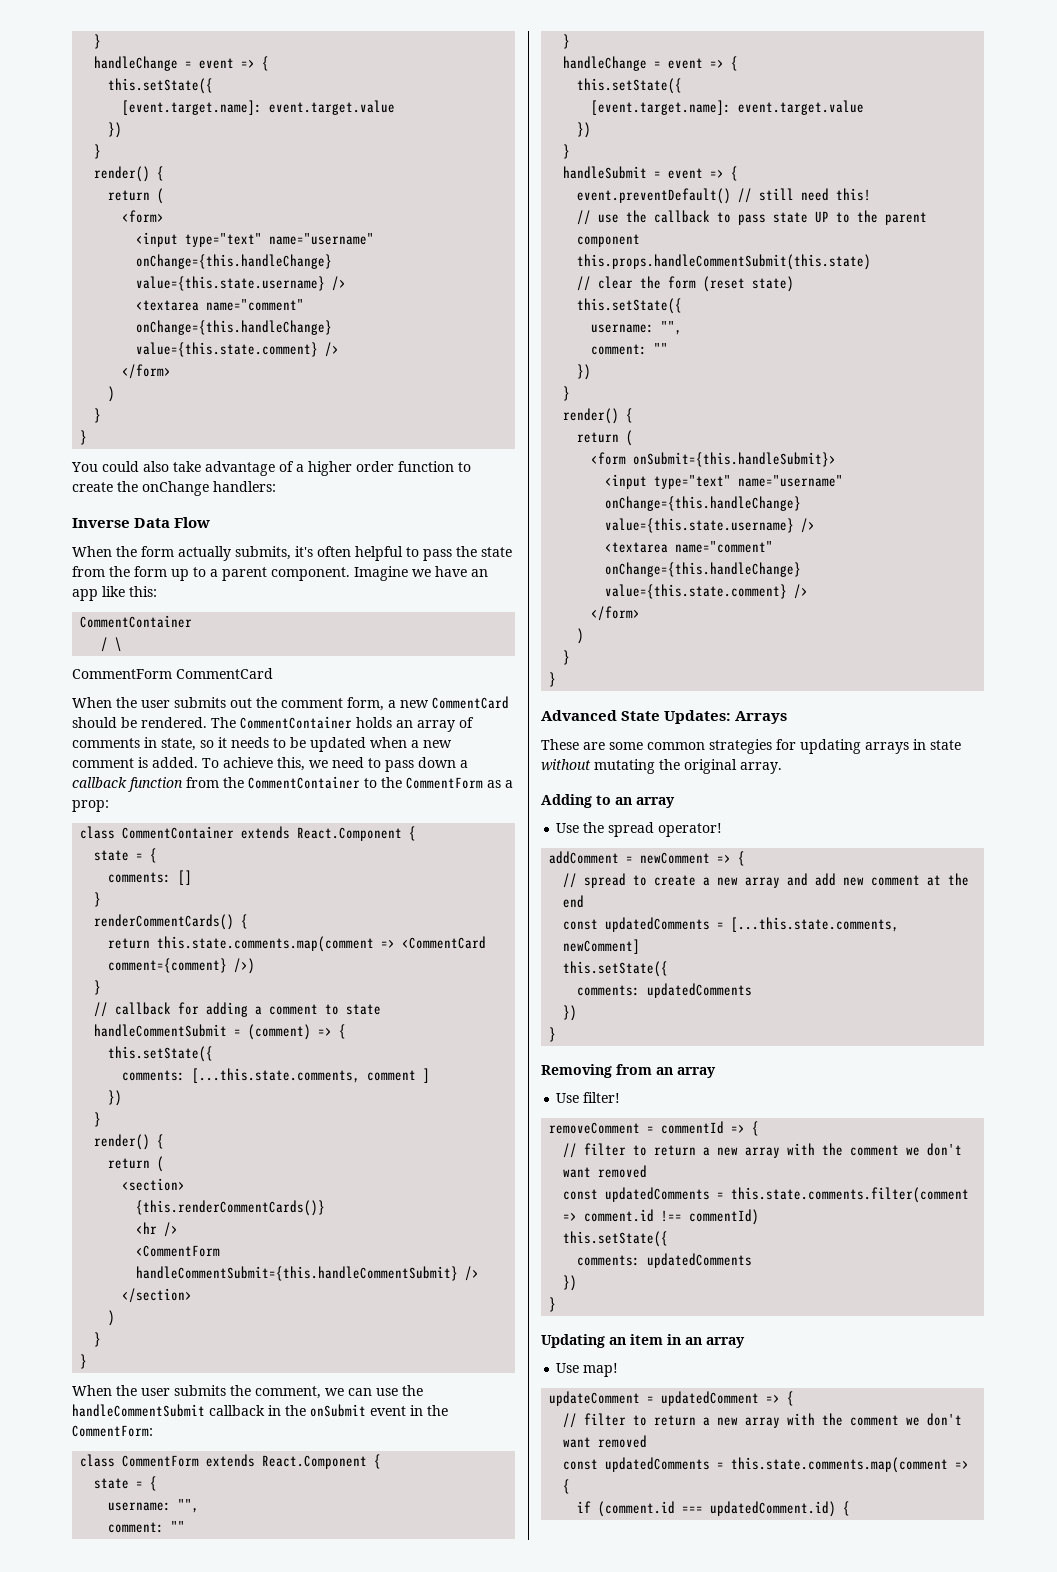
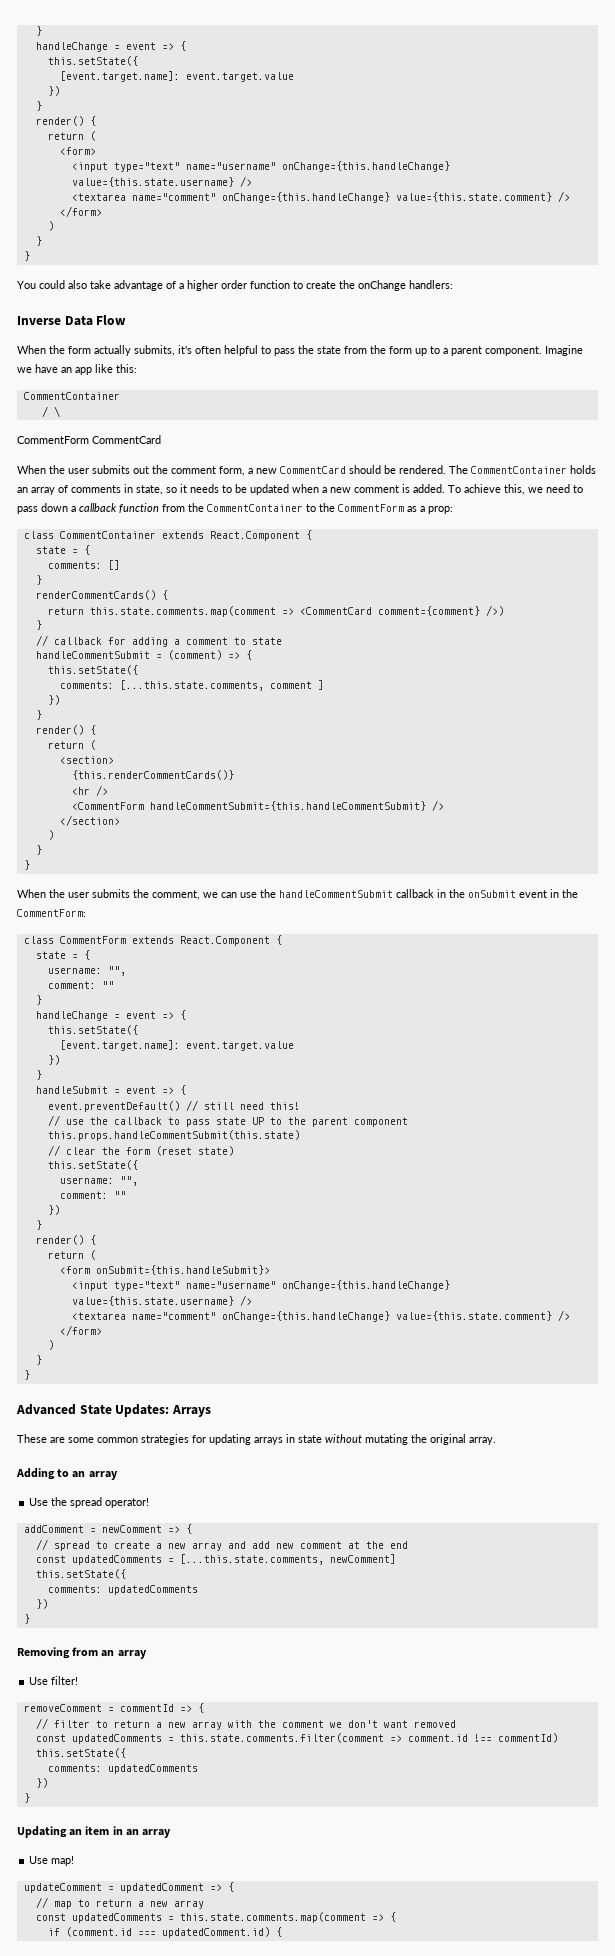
  updateComment = updatedComment => {
- // filter to return a new array with the comment we don't want removed
+ // map to return a new array

